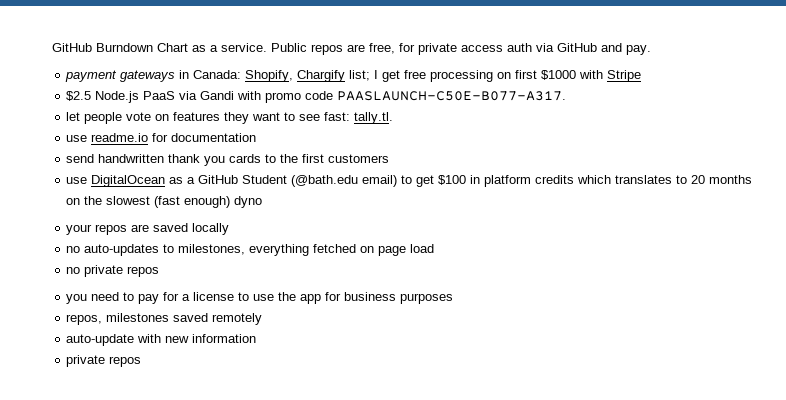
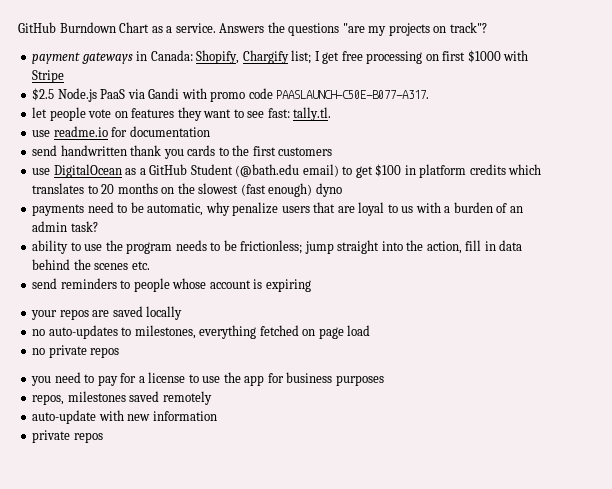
- Public repos are free, for private access auth via GitHub and pay.
+ Answers the questions "are my projects on track"?
+ payments need to be automatic, why penalize users that are loyal to us with a burden of an admin task?
+ ability to use the program needs to be frictionless; jump straight into the action, fill in data behind the scenes etc.
+ send reminders to people whose account is expiring

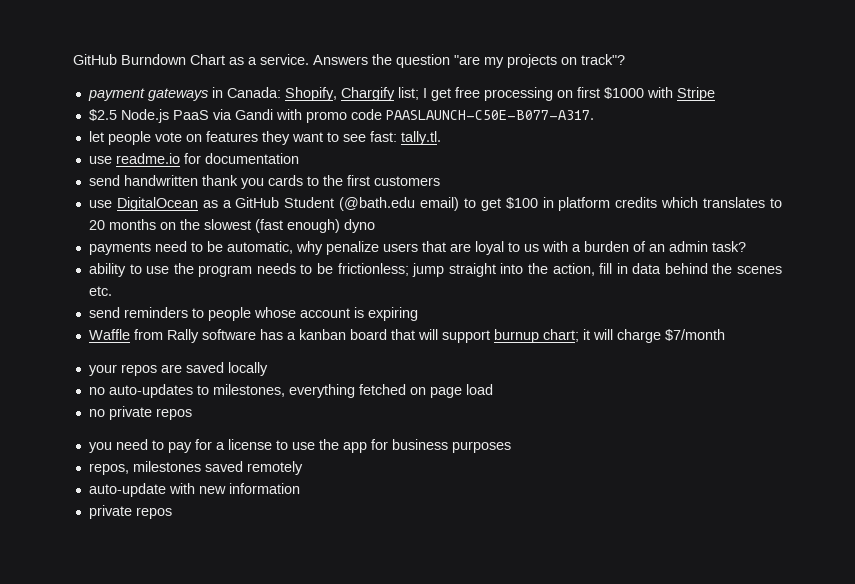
- Answers the questions "are my projects on track"?
+ Answers the question "are my projects on track"?
+ Waffle from Rally software has a kanban board that will support burnup chart; it will charge $7/month

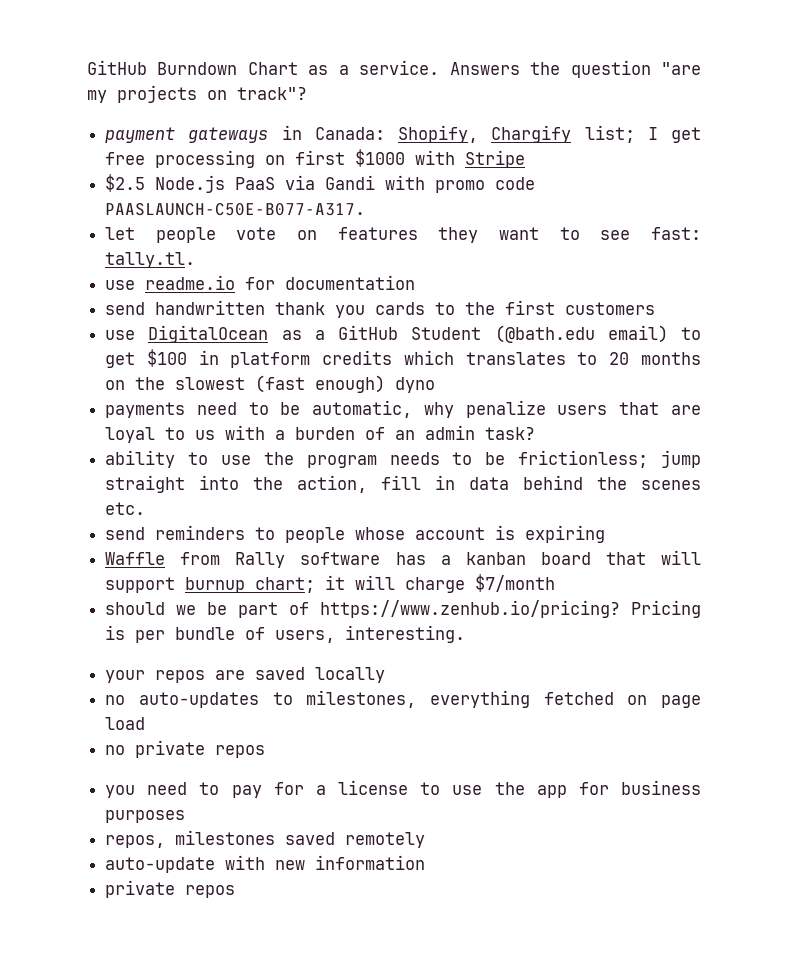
+ should we be part of https://www.zenhub.io/pricing? Pricing is per bundle of users, interesting.

